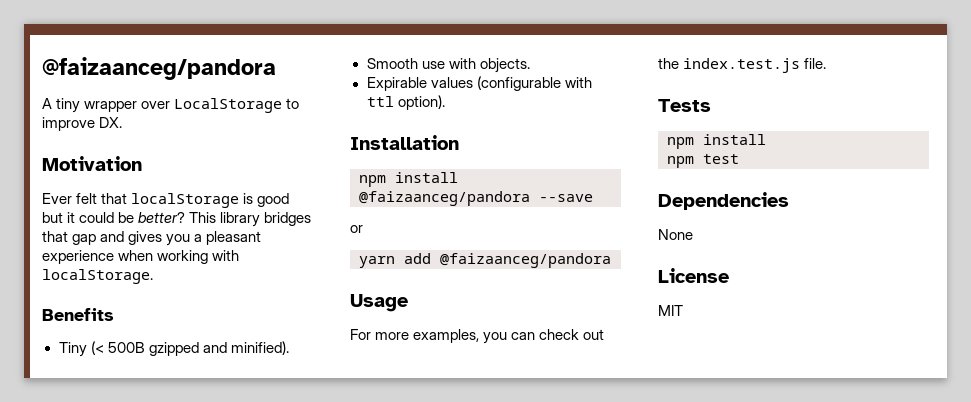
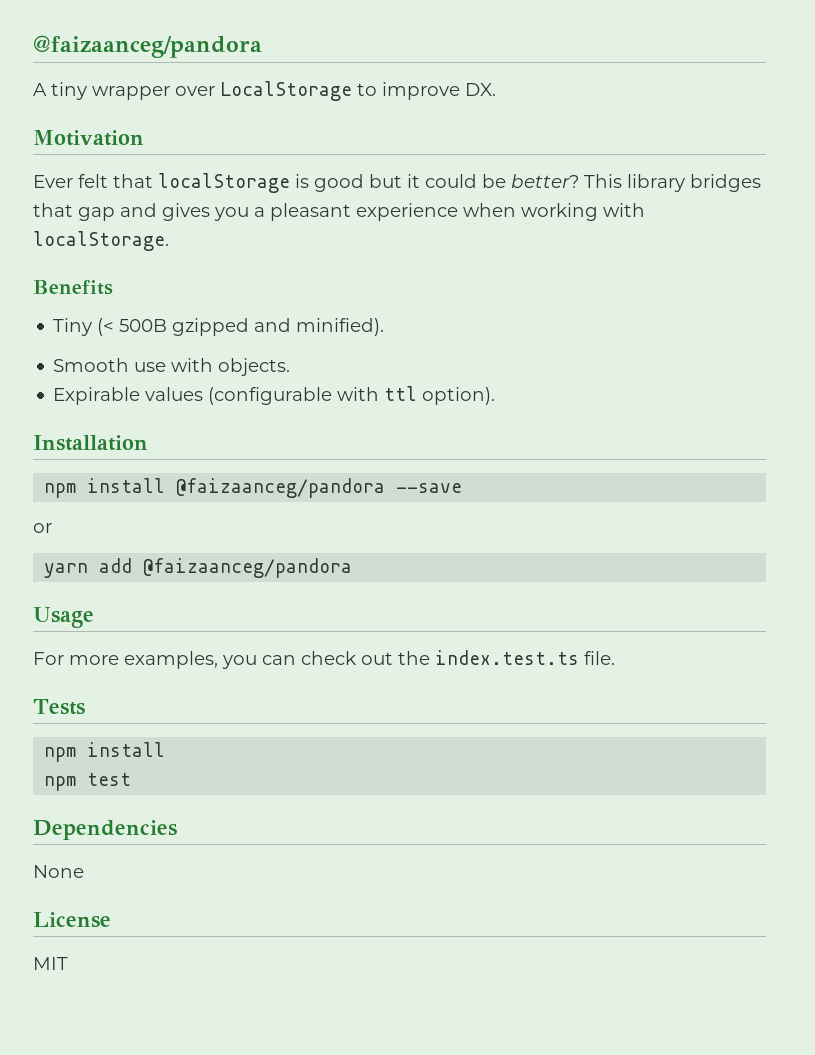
- For more examples, you can check out the index.test.js file.
+ For more examples, you can check out the index.test.ts file.

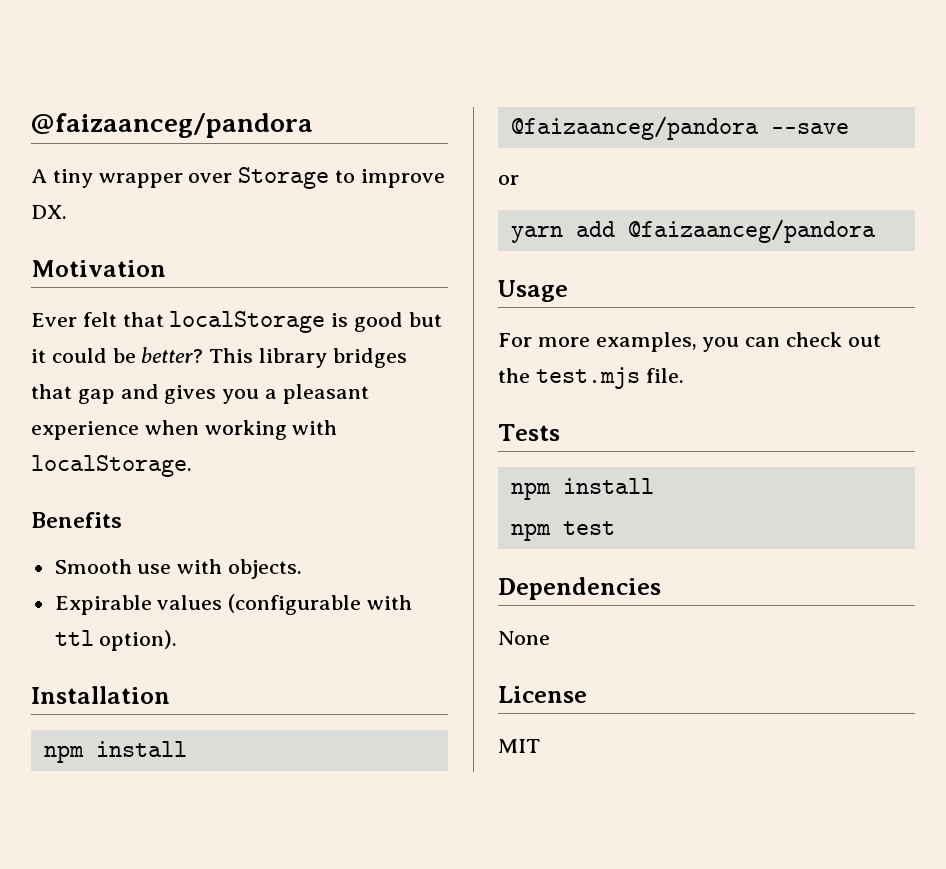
- A tiny wrapper over LocalStorage to improve DX.
+ A tiny wrapper over Storage to improve DX.
- Tiny (< 500B gzipped and minified).
- For more examples, you can check out the index.test.ts file.
+ For more examples, you can check out the test.mjs file.

